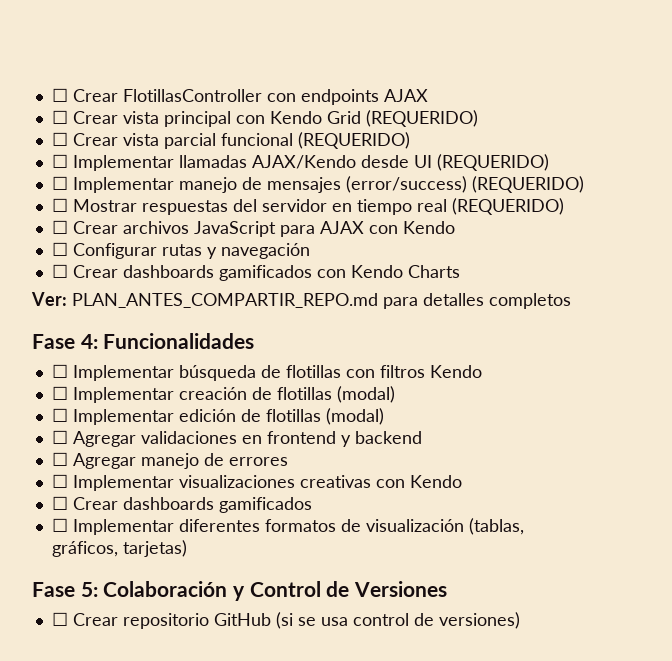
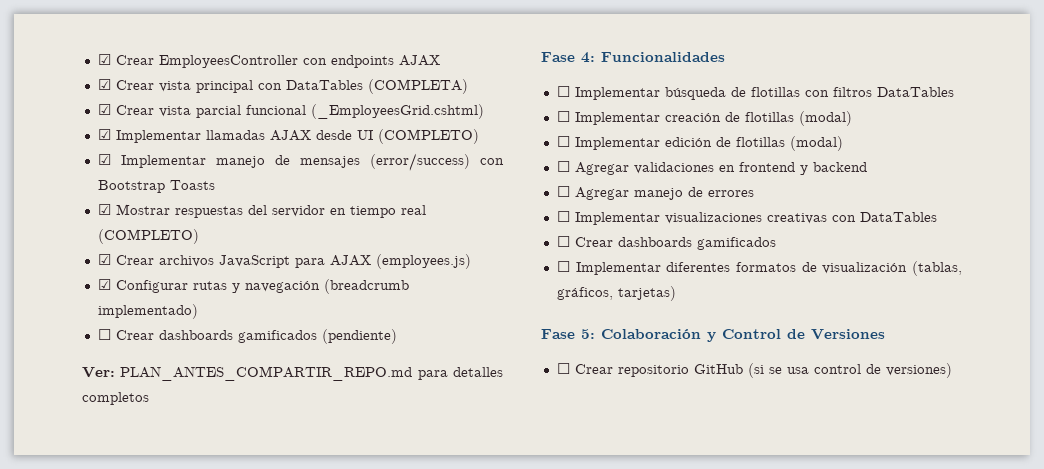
- ☐ Crear FlotillasController con endpoints AJAX
+ ☑ Crear EmployeesController con endpoints AJAX
- ☐ Crear vista principal con Kendo Grid (REQUERIDO)
- ☐ Crear vista parcial funcional (REQUERIDO)
- ☐ Implementar llamadas AJAX/Kendo desde UI (REQUERIDO)
- ☐ Implementar manejo de mensajes (error/success) (REQUERIDO)
- ☐ Mostrar respuestas del servidor en tiempo real (REQUERIDO)
- ☐ Crear archivos JavaScript para AJAX con Kendo
- ☐ Configurar rutas y navegación
- ☐ Crear dashboards gamificados con Kendo Charts
+ ☑ Crear vista principal con DataTables (COMPLETA)
+ ☑ Crear vista parcial funcional (_EmployeesGrid.cshtml)
+ ☑ Implementar llamadas AJAX desde UI (COMPLETO)
+ ☑ Implementar manejo de mensajes (error/success) con Bootstrap Toasts
+ ☑ Mostrar respuestas del servidor en tiempo real (COMPLETO)
+ ☑ Crear archivos JavaScript para AJAX (employees.js)
+ ☑ Configurar rutas y navegación (breadcrumb implementado)
+ ☐ Crear dashboards gamificados (pendiente)
- ☐ Implementar búsqueda de flotillas con filtros Kendo
+ ☐ Implementar búsqueda de flotillas con filtros DataTables
- ☐ Implementar visualizaciones creativas con Kendo
+ ☐ Implementar visualizaciones creativas con DataTables

